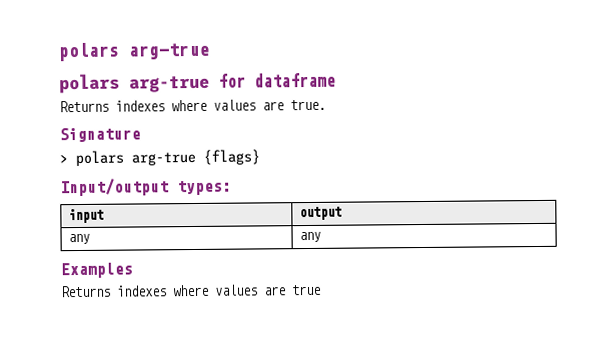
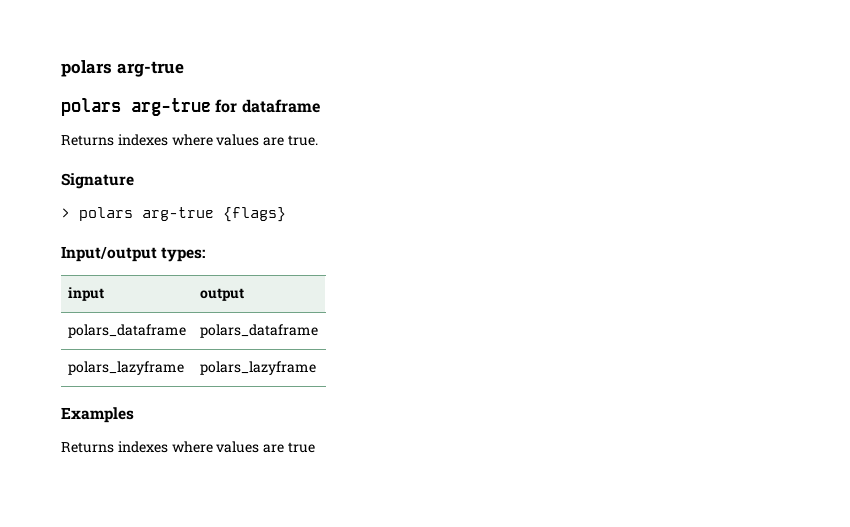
- any | any
+ polars_dataframe | polars_dataframe
+ polars_lazyframe | polars_lazyframe

